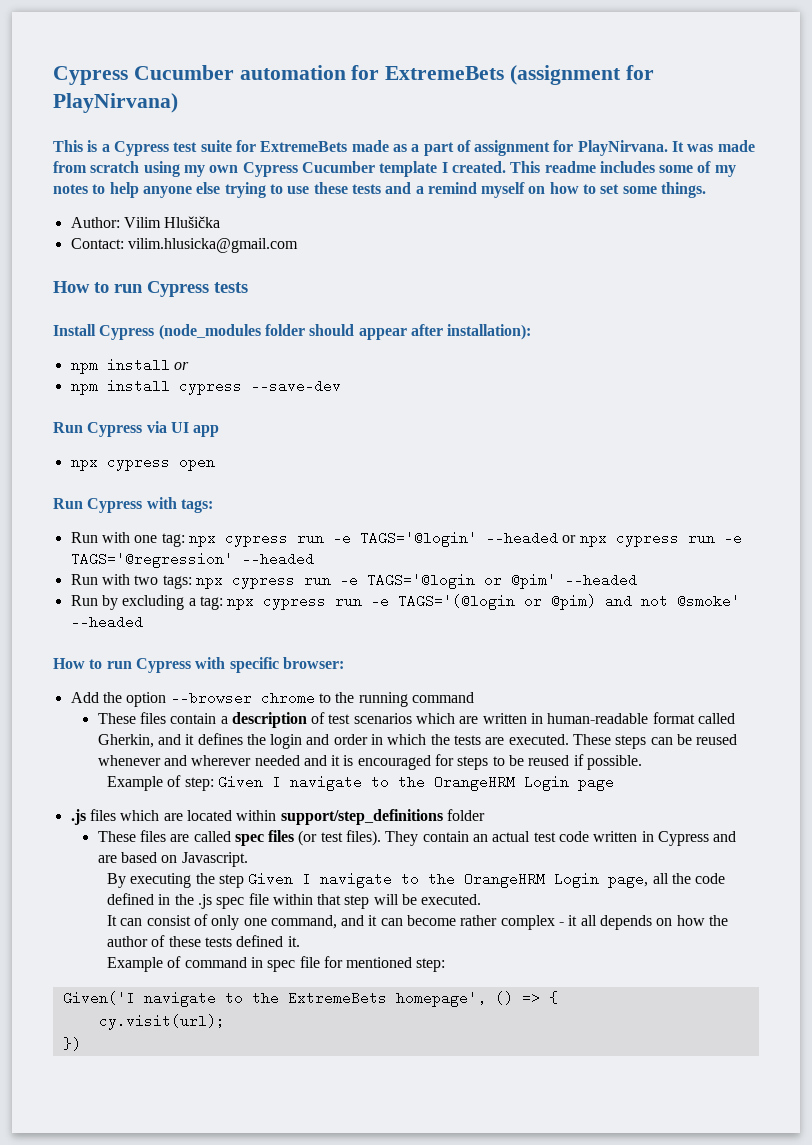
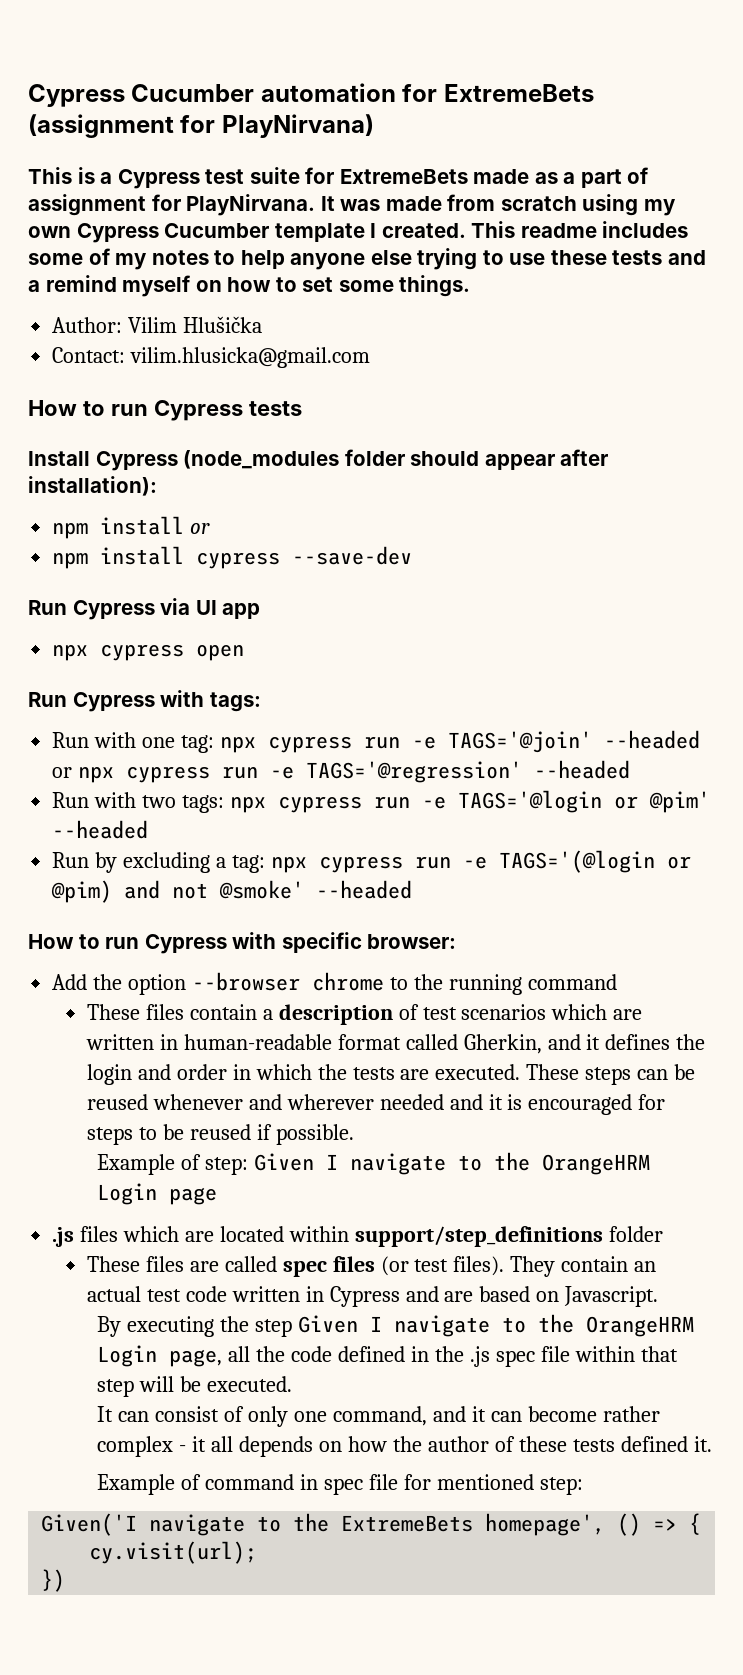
- Run with one tag: npx cypress run -e TAGS='@login' --headed or npx cypress run -e TAGS='@regression' --headed
+ Run with one tag: npx cypress run -e TAGS='@join' --headed or npx cypress run -e TAGS='@regression' --headed

